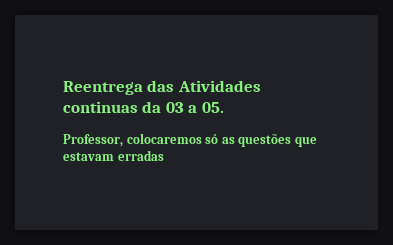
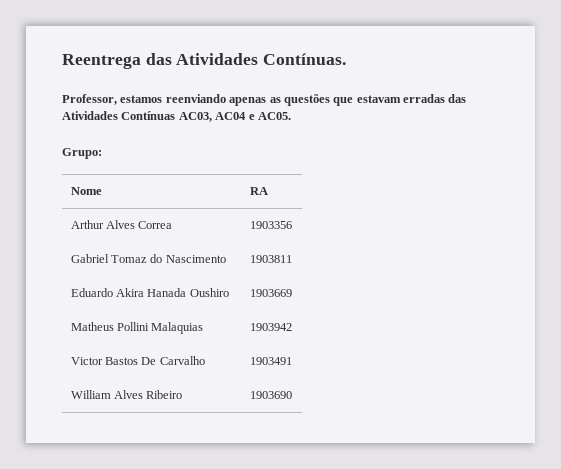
- Reentrega das Atividades continuas da 03 a 05.
- Professor, colocaremos só as questões que estavam erradas
+ Reentrega das Atividades Contínuas.
+ Professor, estamos reenviando apenas as questões que estavam erradas das Atividades Contínuas AC03, AC04 e AC05.
+ Grupo:
+ Nome | RA
+ Arthur Alves Correa | 1903356
+ Gabriel Tomaz do Nascimento | 1903811
+ Eduardo Akira Hanada Oushiro | 1903669
+ Matheus Pollini Malaquias | 1903942
+ Victor Bastos De Carvalho | 1903491
+ William Alves Ribeiro | 1903690

